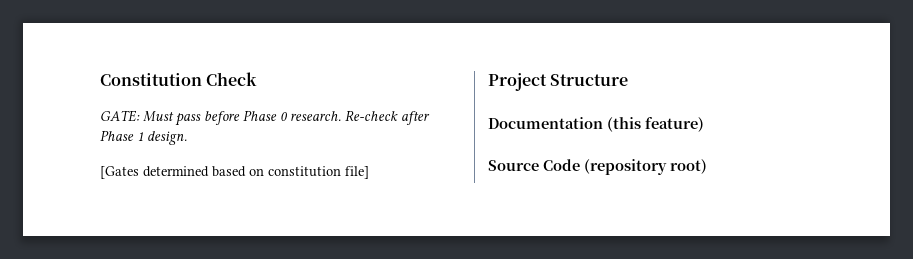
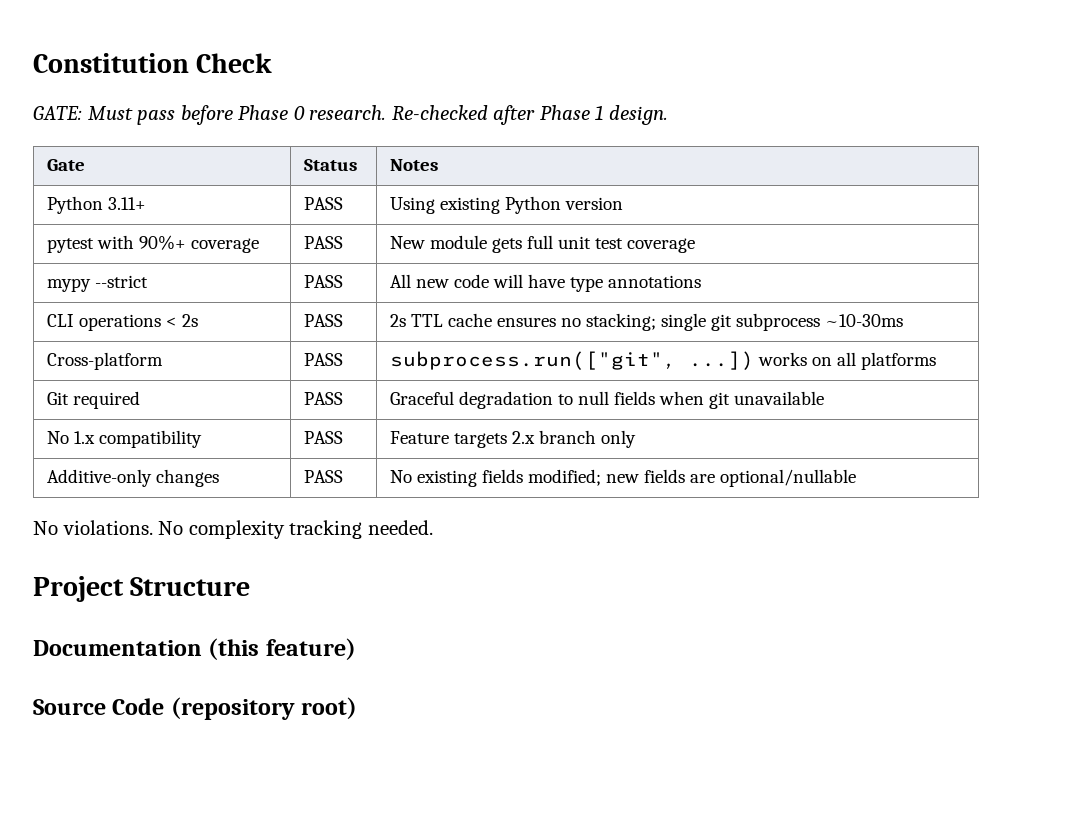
- Re-check after Phase 1 design.
+ Re-checked after Phase 1 design.
- [Gates determined based on constitution file]
+ Gate | Status | Notes
+ Python 3.11+ | PASS | Using existing Python version
+ pytest with 90%+ coverage | PASS | New module gets full unit test coverage
+ mypy --strict | PASS | All new code will have type annotations
+ CLI operations < 2s | PASS | 2s TTL cache ensures no stacking; single git subprocess ~10-30ms
+ Cross-platform | PASS | subprocess.run(["git", ...]) works on all platforms
+ Git required | PASS | Graceful degradation to null fields when git unavailable
+ No 1.x compatibility | PASS | Feature targets 2.x branch only
+ Additive-only changes | PASS | No existing fields modified; new fields are optional/nullable
+ No violations. No complexity tracking needed.

